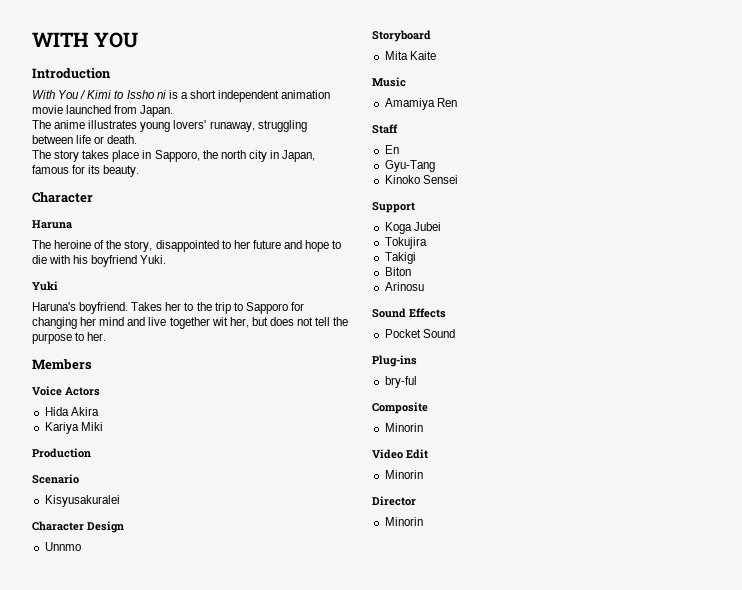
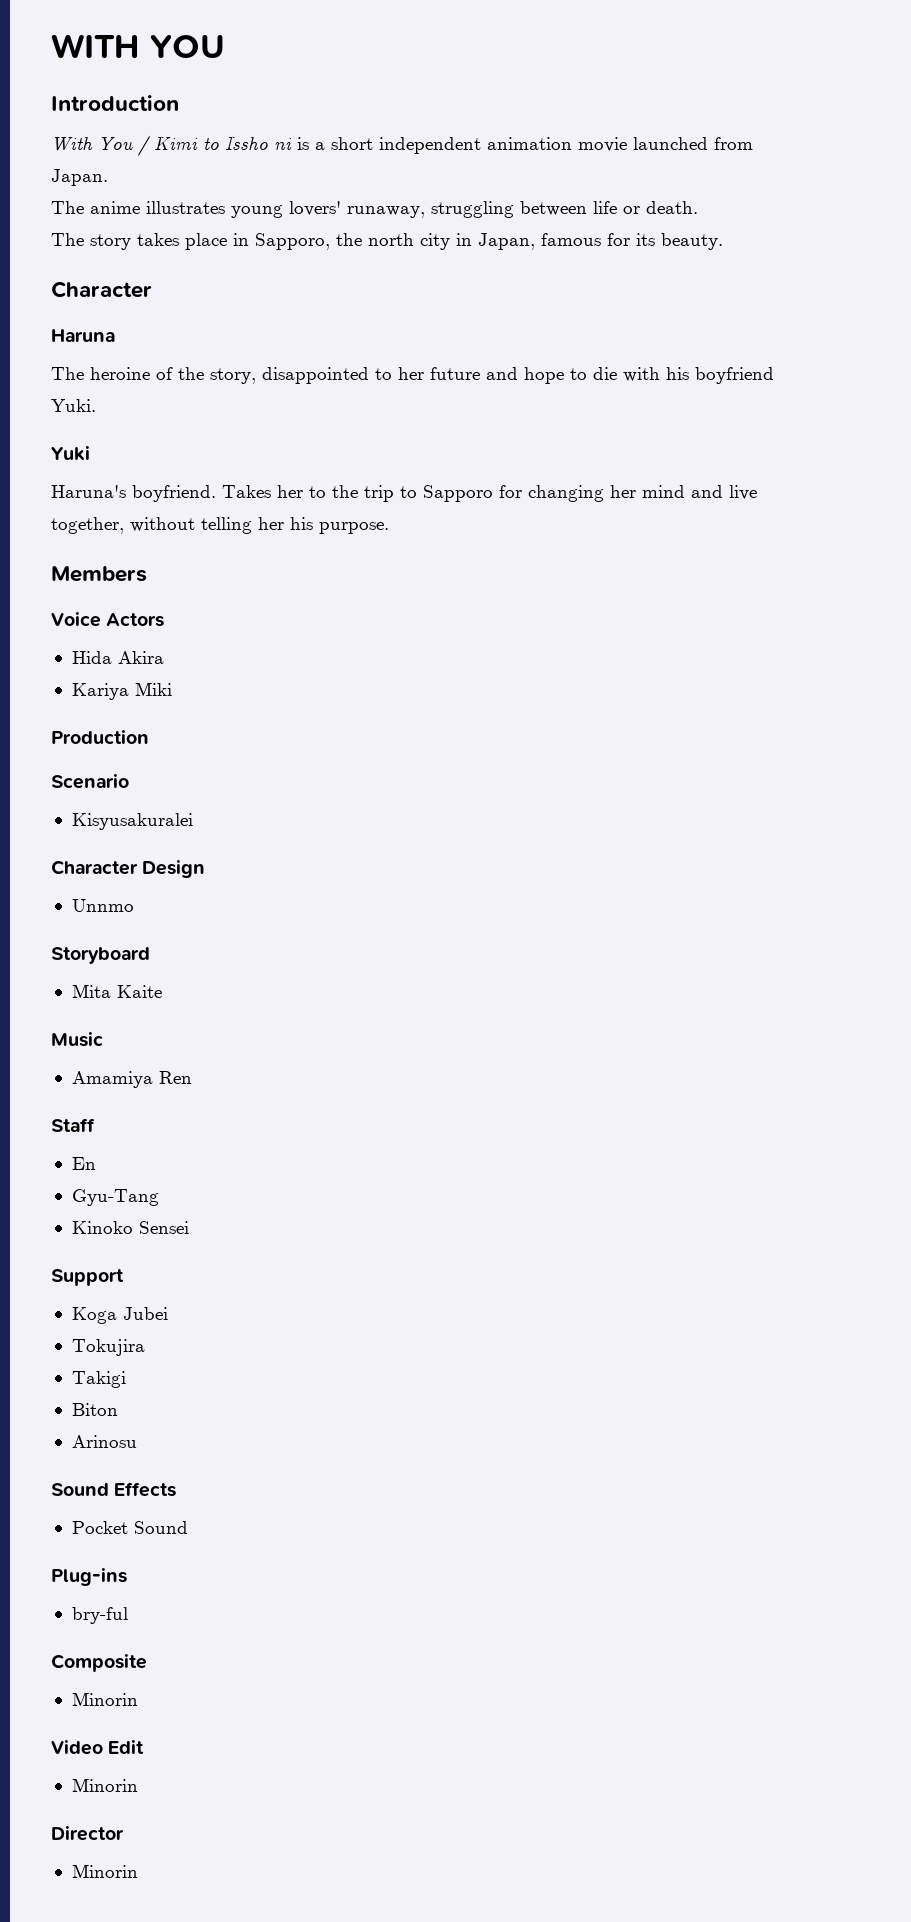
- Takes her to the trip to Sapporo for changing her mind and live together wit her, but does not tell the purpose to her.
+ Takes her to the trip to Sapporo for changing her mind and live together, without telling her his purpose.

